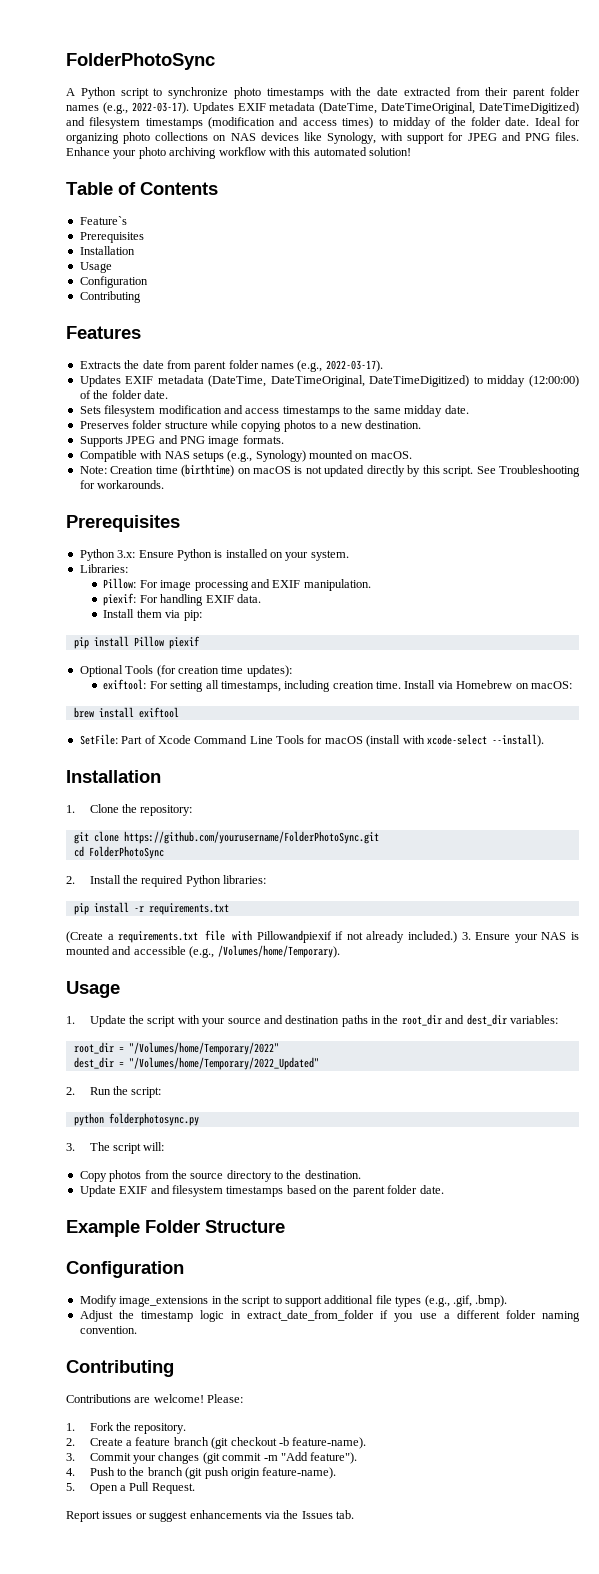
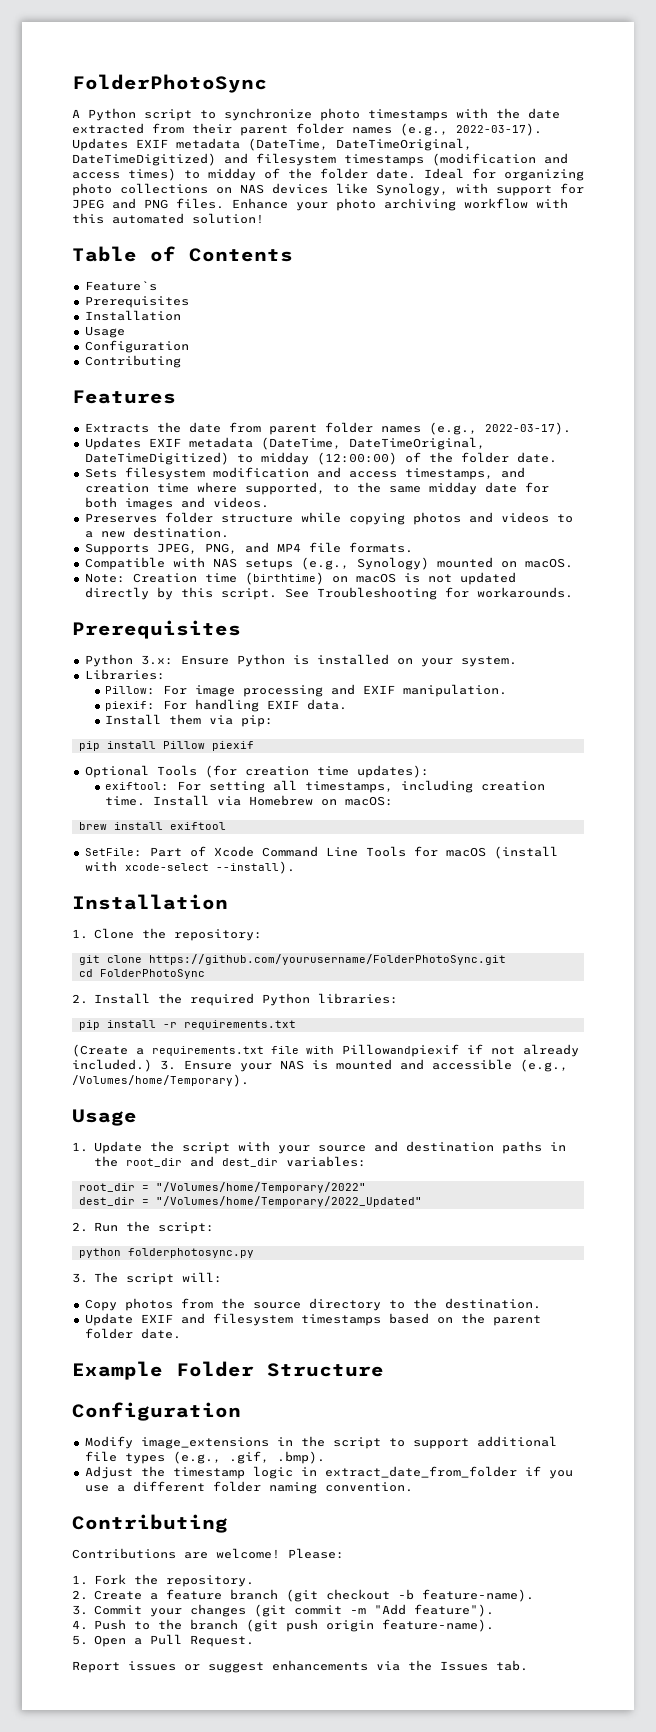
- Sets filesystem modification and access timestamps to the same midday date.
+ Sets filesystem modification and access timestamps, and creation time where supported, to the same midday date for both images and videos.
- Preserves folder structure while copying photos to a new destination.
+ Preserves folder structure while copying photos and videos to a new destination.
- Supports JPEG and PNG image formats.
+ Supports JPEG, PNG, and MP4 file formats.

